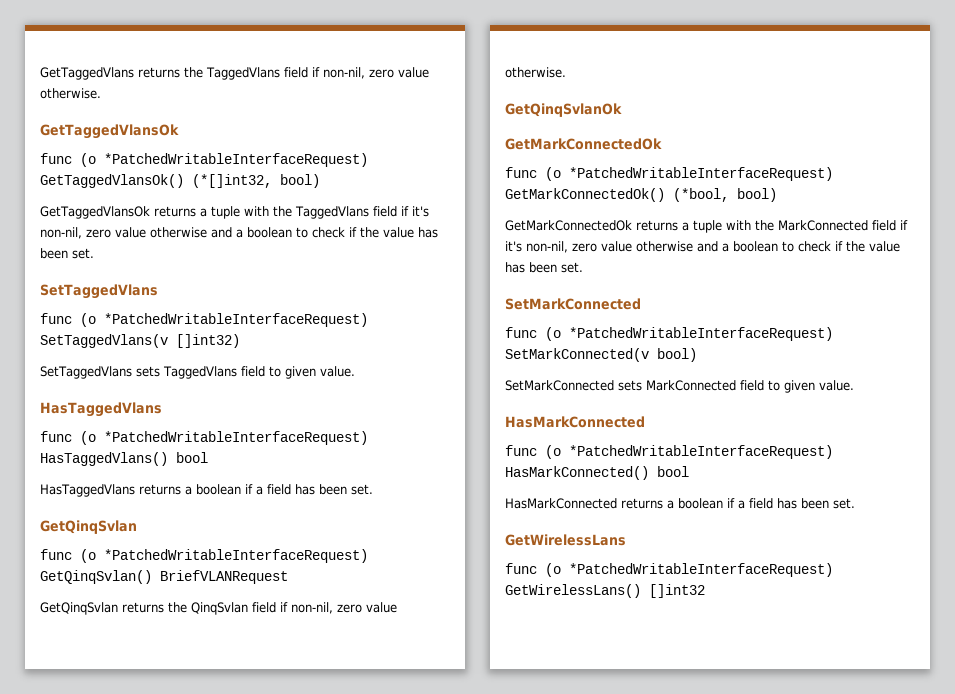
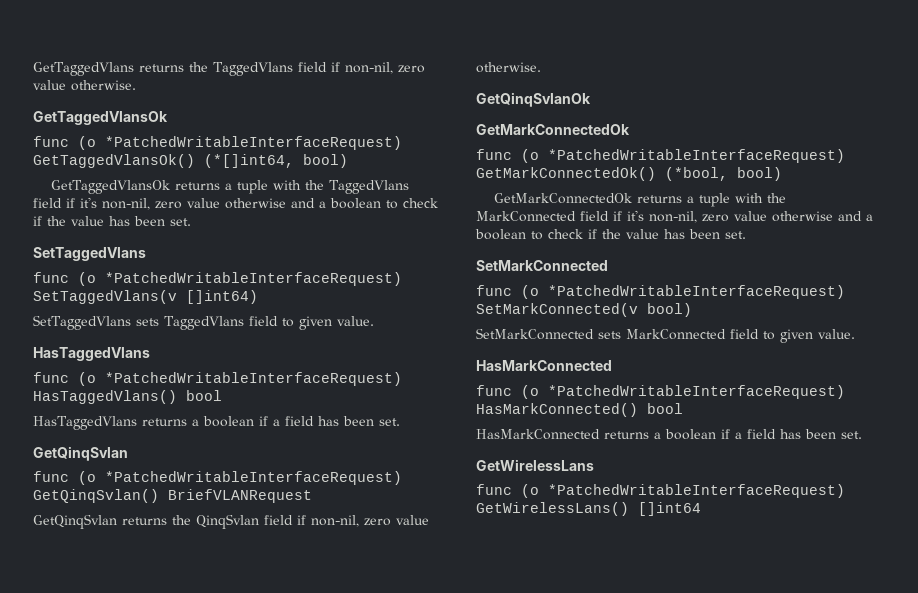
- func (o *PatchedWritableInterfaceRequest) GetTaggedVlansOk() (*[]int32, bool)
+ func (o *PatchedWritableInterfaceRequest) GetTaggedVlansOk() (*[]int64, bool)
- func (o *PatchedWritableInterfaceRequest) SetTaggedVlans(v []int32)
+ func (o *PatchedWritableInterfaceRequest) SetTaggedVlans(v []int64)
- func (o *PatchedWritableInterfaceRequest) GetWirelessLans() []int32
+ func (o *PatchedWritableInterfaceRequest) GetWirelessLans() []int64

